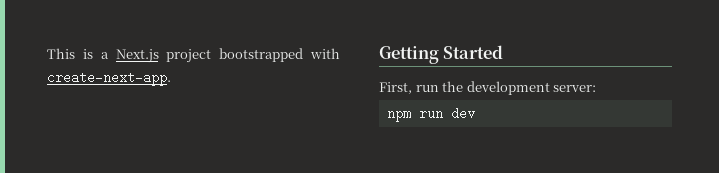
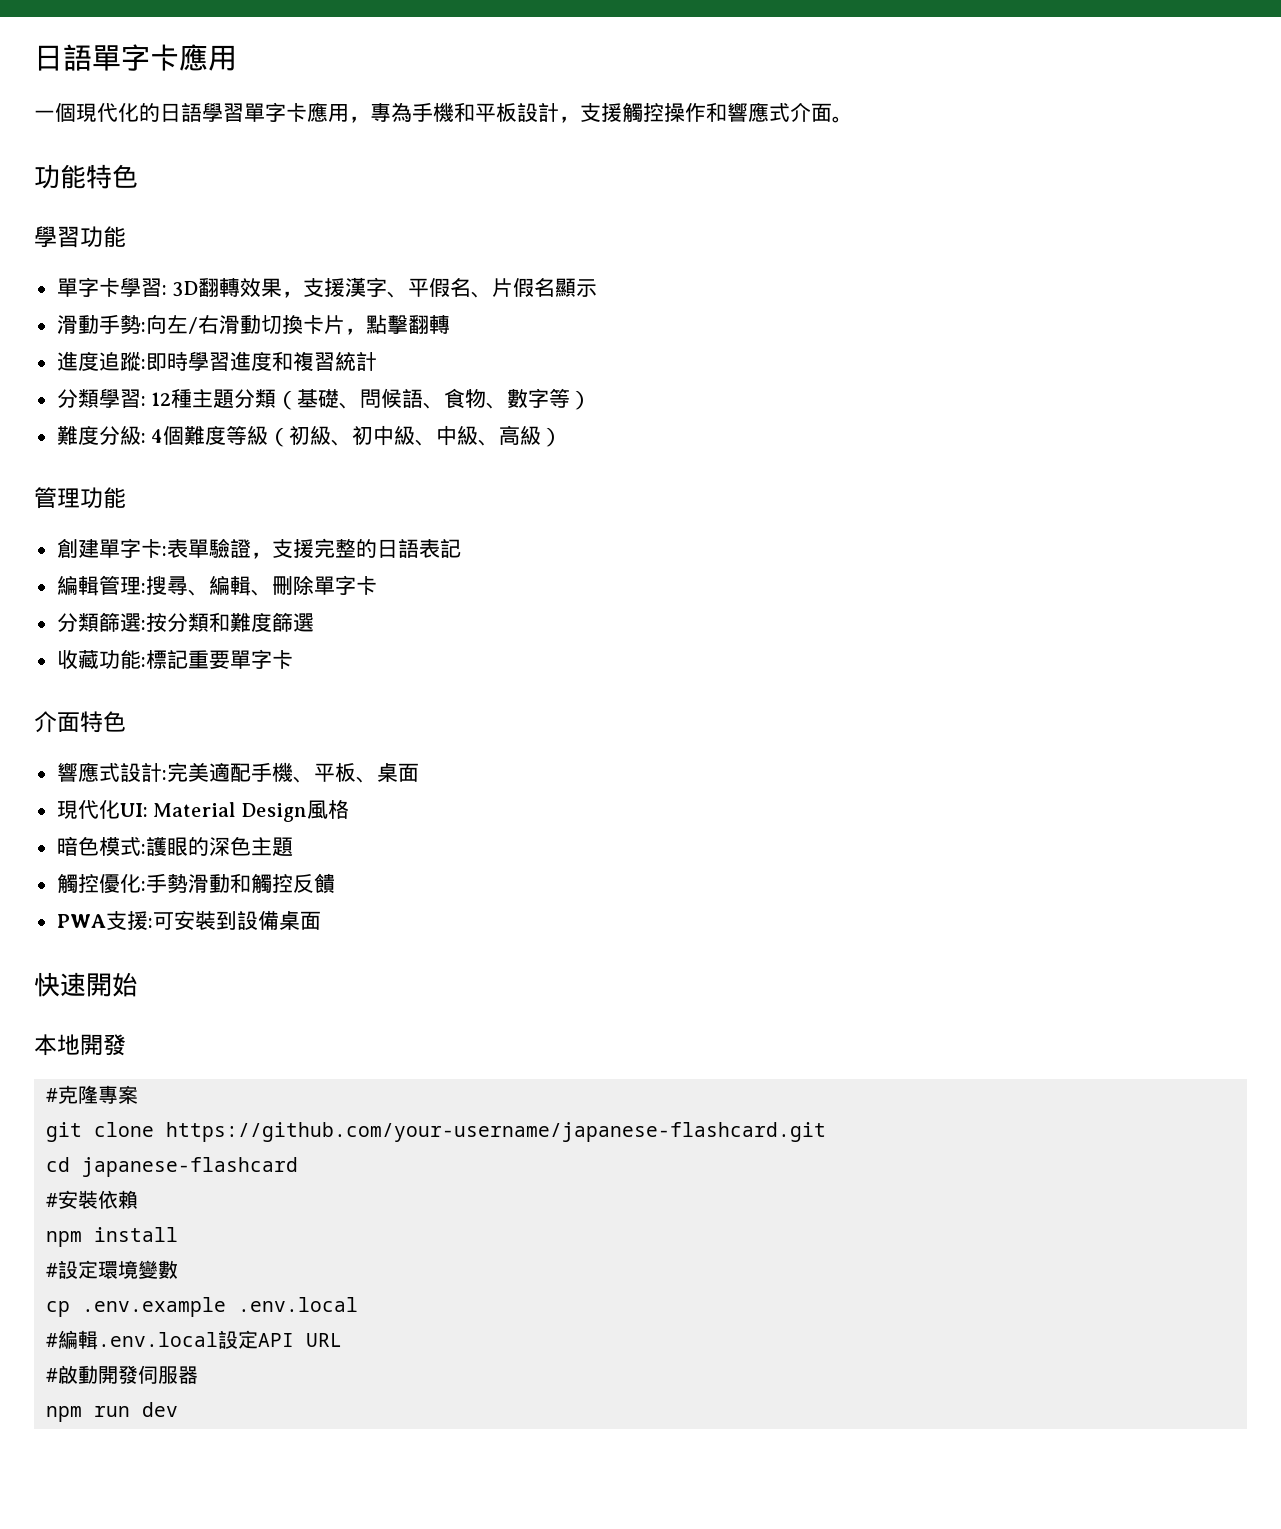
- This is a Next.js project bootstrapped with create-next-app.
- Getting Started
- First, run the development server:
+ 日語單字卡應用
+ 一個現代化的日語學習單字卡應用，專為手機和平板設計，支援觸控操作和響應式介面。
+ 功能特色
+ 學習功能
+ 單字卡學習: 3D翻轉效果，支援漢字、平假名、片假名顯示
+ 滑動手勢:向左/右滑動切換卡片，點擊翻轉
+ 進度追蹤:即時學習進度和複習統計
+ 分類學習: 12種主題分類（基礎、問候語、食物、數字等）
+ 難度分級: 4個難度等級（初級、初中級、中級、高級）
+ 管理功能
+ 創建單字卡:表單驗證，支援完整的日語表記
+ 編輯管理:搜尋、編輯、刪除單字卡
+ 分類篩選:按分類和難度篩選
+ 收藏功能:標記重要單字卡
+ 介面特色
+ 響應式設計:完美適配手機、平板、桌面
+ 現代化UI: Material Design風格
+ 暗色模式:護眼的深色主題
+ 觸控優化:手勢滑動和觸控反饋
+ PWA支援:可安裝到設備桌面
+ 快速開始
+ 本地開發
+ #克隆專案
+ git clone https://github.com/your-username/japanese-flashcard.git
+ cd japanese-flashcard
+ #安裝依賴
+ npm install
+ #設定環境變數
+ cp .env.example .env.local
+ #編輯.env.local設定API URL
+ #啟動開發伺服器

